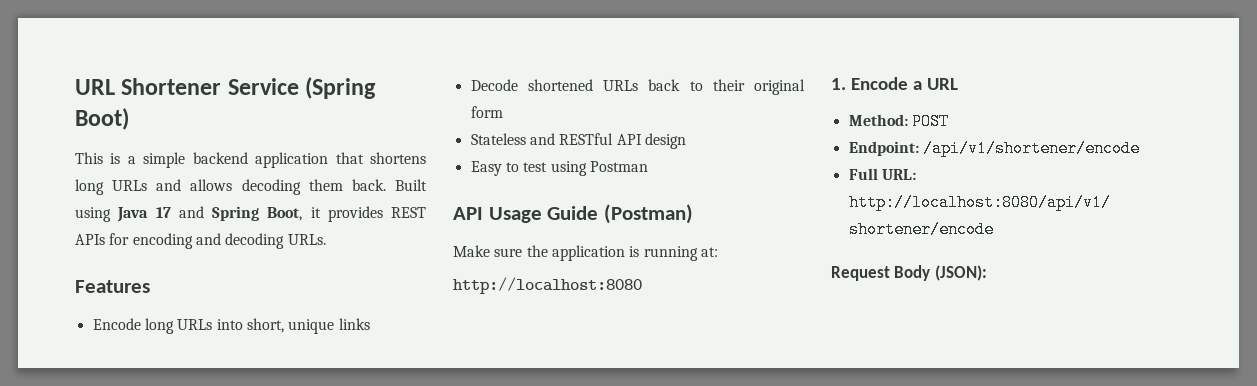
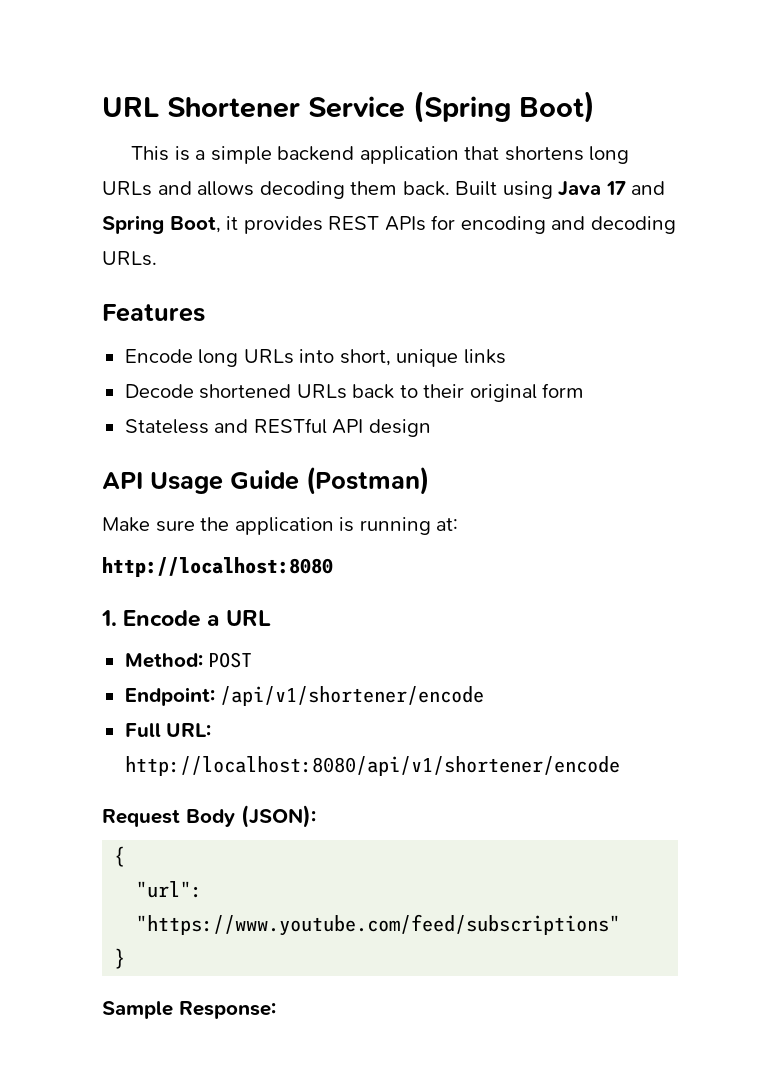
- Easy to test using Postman
+ {
+ "url": "https://www.youtube.com/feed/subscriptions"
+ }
+ Sample Response:

